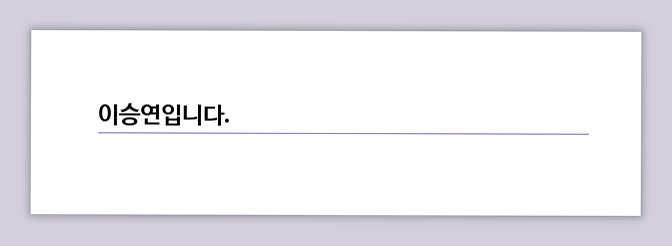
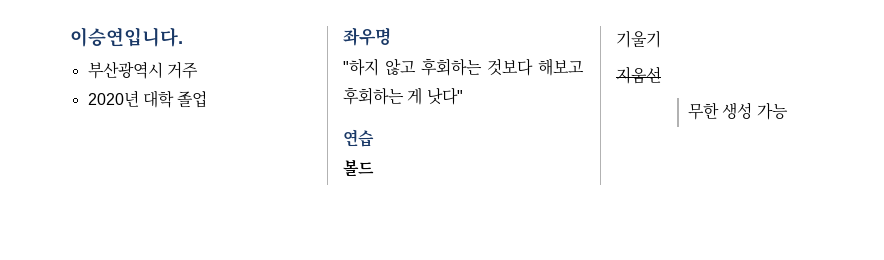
+ 부산광역시 거주
+ 2020년 대학 졸업
+ 좌우명
+ "하지 않고 후회하는 것보다 해보고 후회하는 게 낫다"
+ 연습
+ 볼드
+ 기울기
+ 지움선
+ 무한 생성 가능

